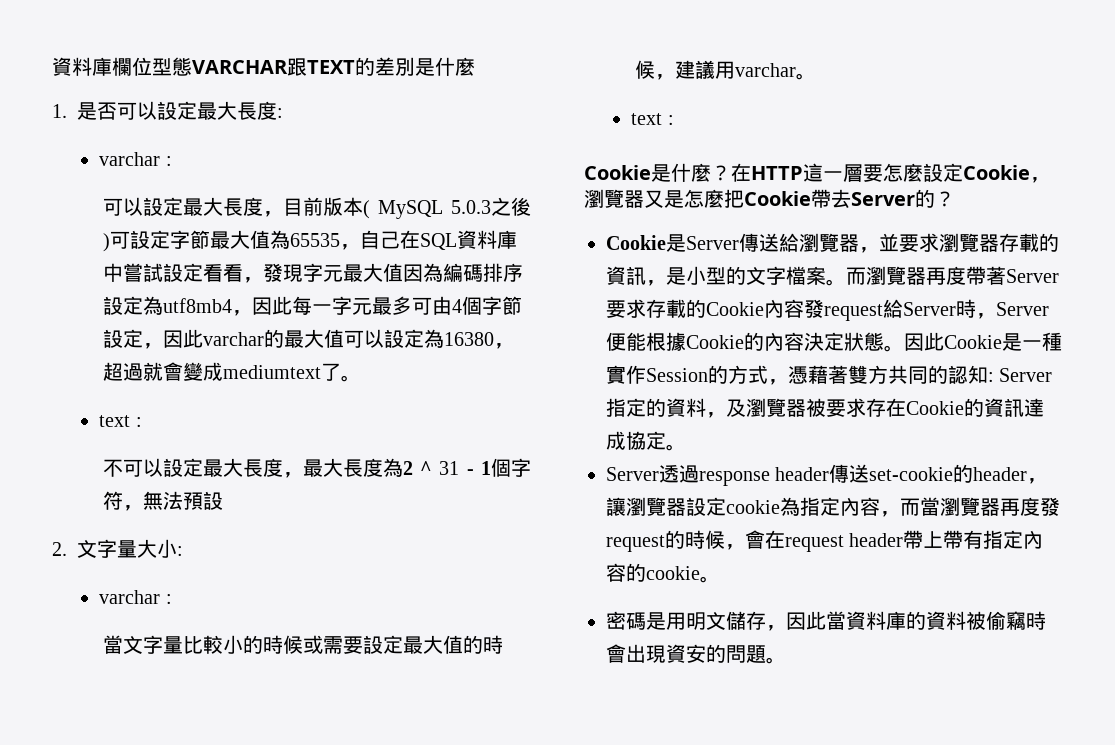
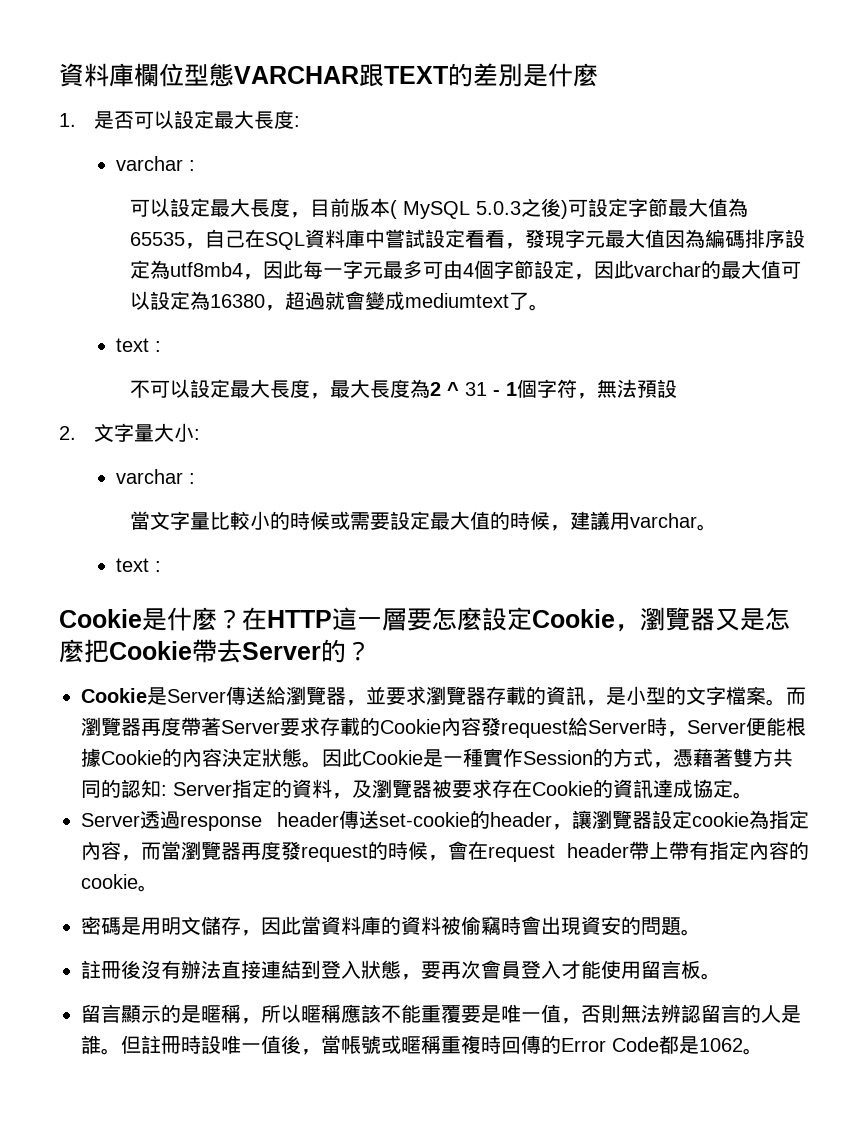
+ 註冊後沒有辦法直接連結到登入狀態，要再次會員登入才能使用留言板。
+ 留言顯示的是暱稱，所以暱稱應該不能重覆要是唯一值，否則無法辨認留言的人是誰。但註冊時設唯一值後，當帳號或暱稱重複時回傳的Error Code都是1062。

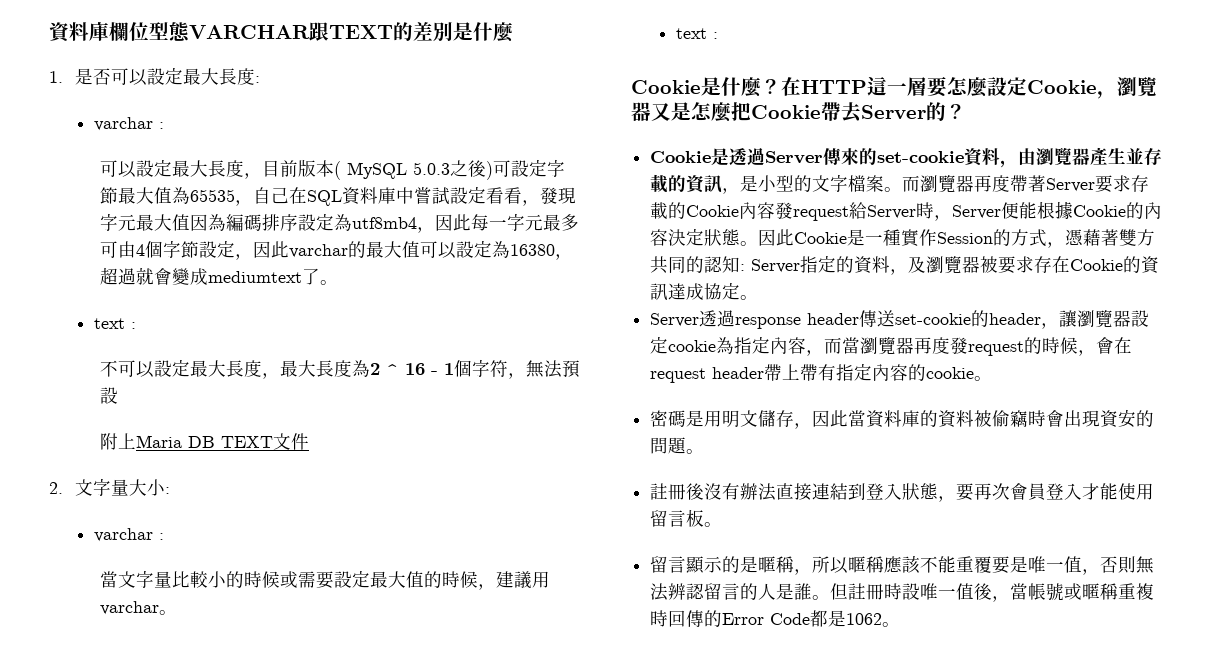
- 不可以設定最大長度，最大長度為2 ^ 31 - 1個字符，無法預設
+ 不可以設定最大長度，最大長度為2 ^ 16 - 1個字符，無法預設
+ 附上Maria DB TEXT文件
- Cookie是Server傳送給瀏覽器，並要求瀏覽器存載的資訊，是小型的文字檔案。
+ Cookie是透過Server傳來的set-cookie資料，由瀏覽器產生並存載的資訊，是小型的文字檔案。

